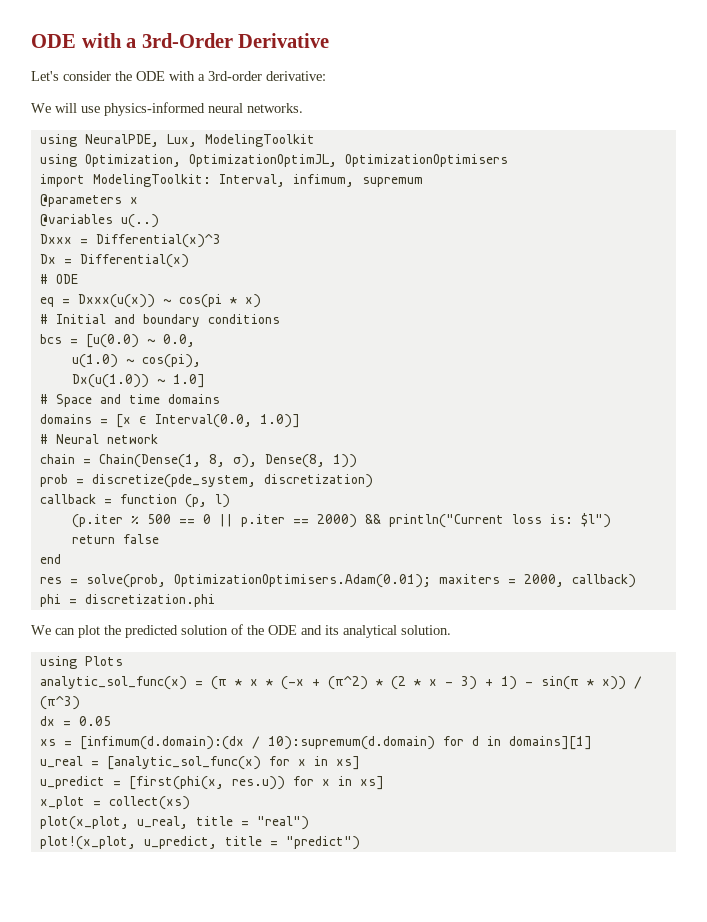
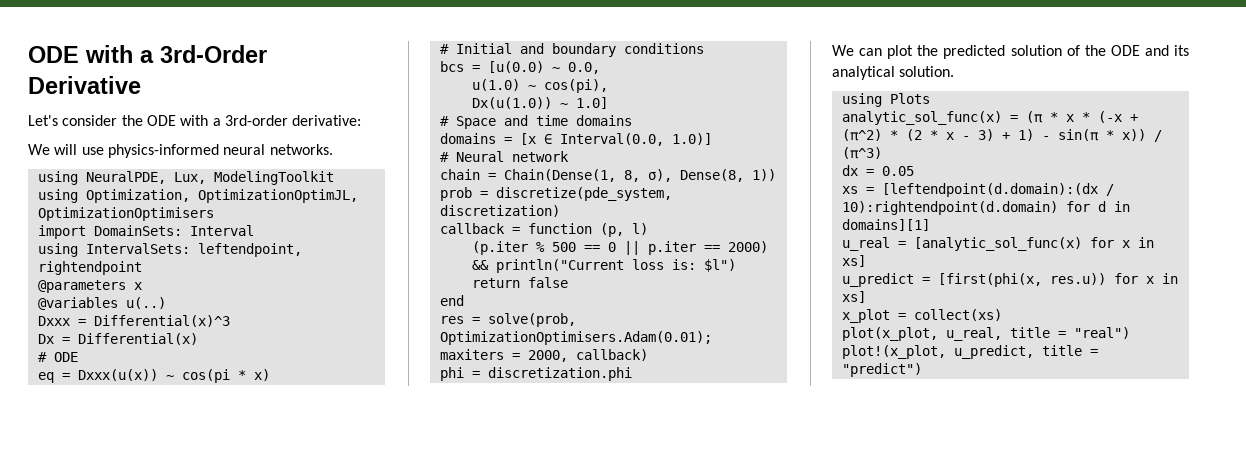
- import ModelingToolkit: Interval, infimum, supremum
+ import DomainSets: Interval
+ using IntervalSets: leftendpoint, rightendpoint
- xs = [infimum(d.domain):(dx / 10):supremum(d.domain) for d in domains][1]
+ xs = [leftendpoint(d.domain):(dx / 10):rightendpoint(d.domain) for d in domains][1]

